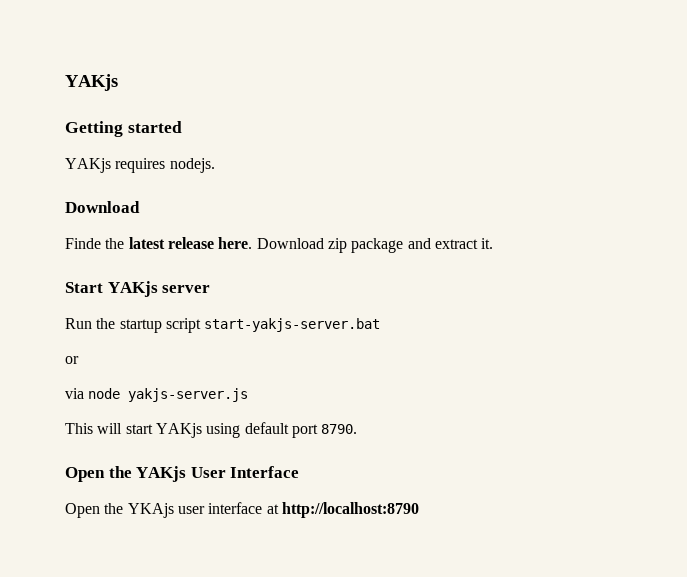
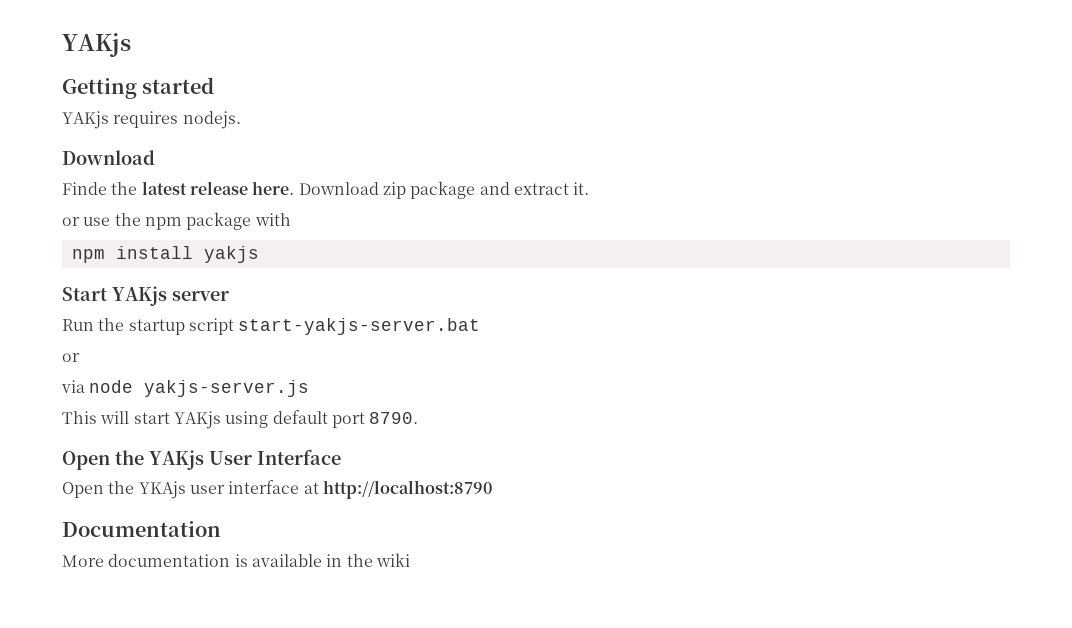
+ or use the npm package with
+ npm install yakjs
+ Documentation
+ More documentation is available in the wiki

